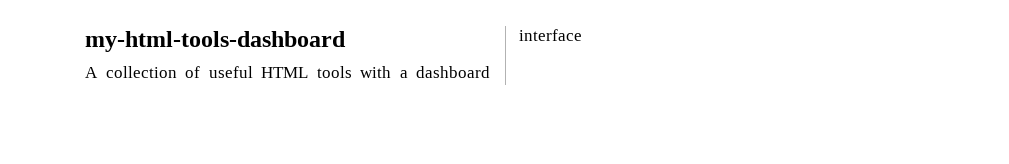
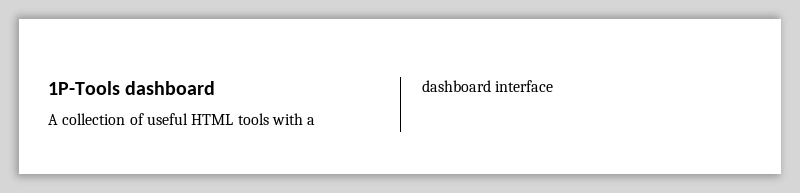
- my-html-tools-dashboard
+ 1P-Tools dashboard

